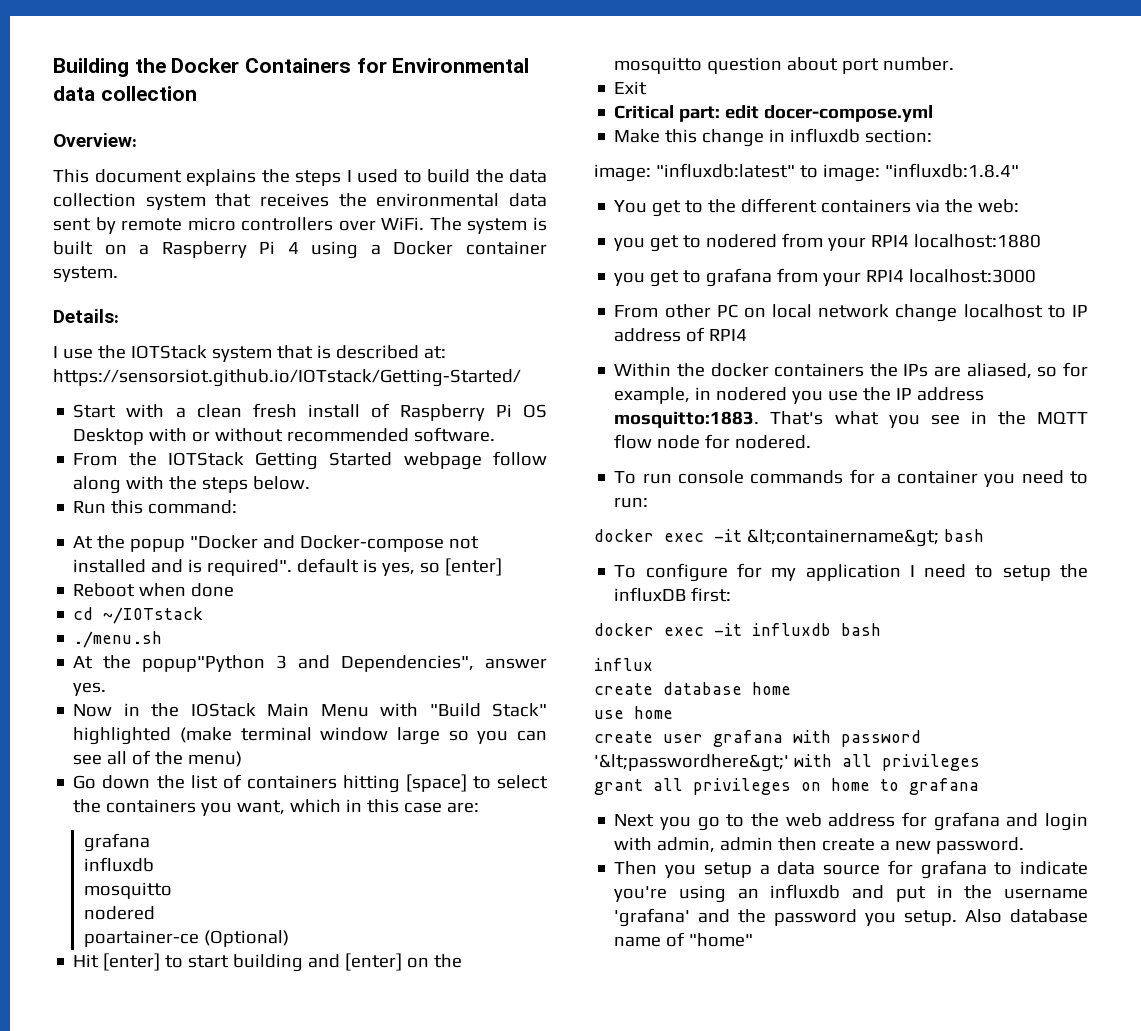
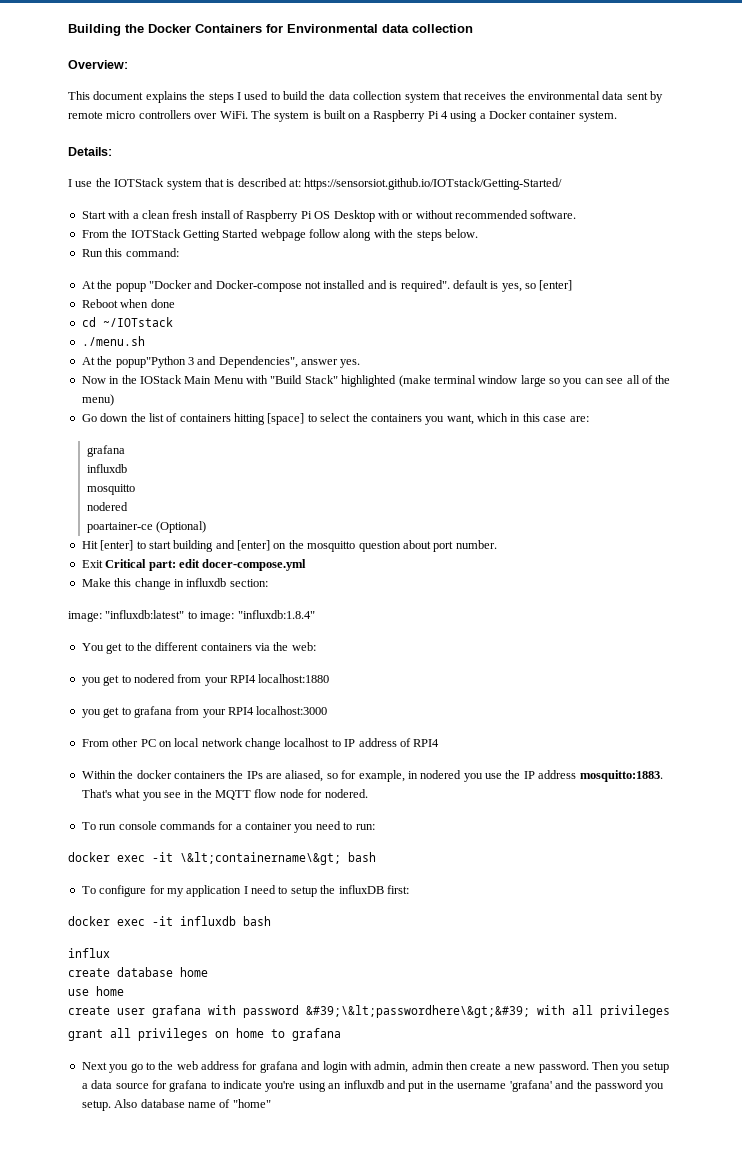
- Exit
- Critical part: edit docer-compose.yml
+ Exit Critical part: edit docer-compose.yml
- docker exec -it &lt;containername&gt; bash
+ docker exec -it \&lt;containername\&gt; bash
- create user grafana with password '&lt;passwordhere&gt;' with all privileges
+ create user grafana with password &#39;\&lt;passwordhere\&gt;&#39; with all privileges
- Next you go to the web address for grafana and login with admin, admin then create a new password.
- Then you setup a data source for grafana to indicate you're using an influxdb and put in the username 'grafana' and the password you setup.
+ Next you go to the web address for grafana and login with admin, admin then create a new password. Then you setup a data source for grafana to indicate you're using an influxdb and put in the username 'grafana' and the password you setup.

